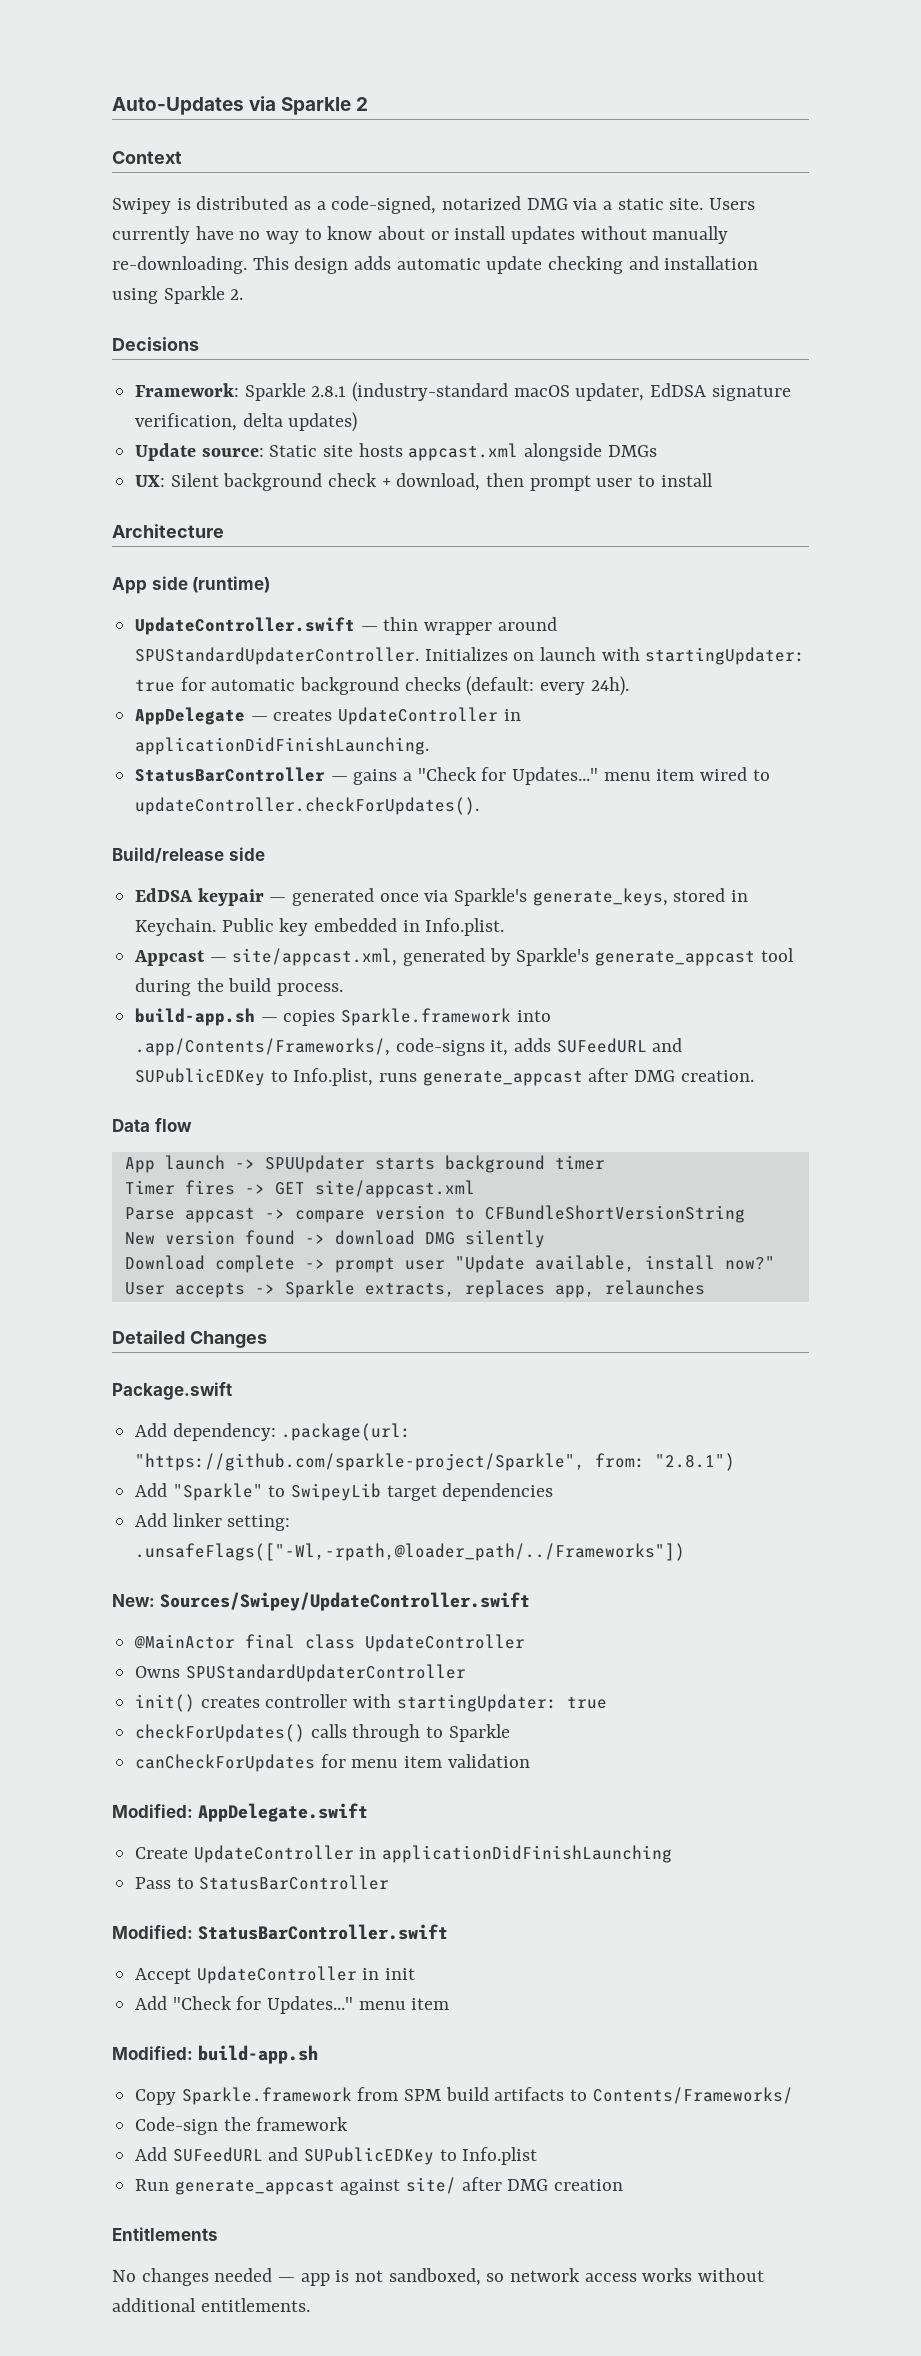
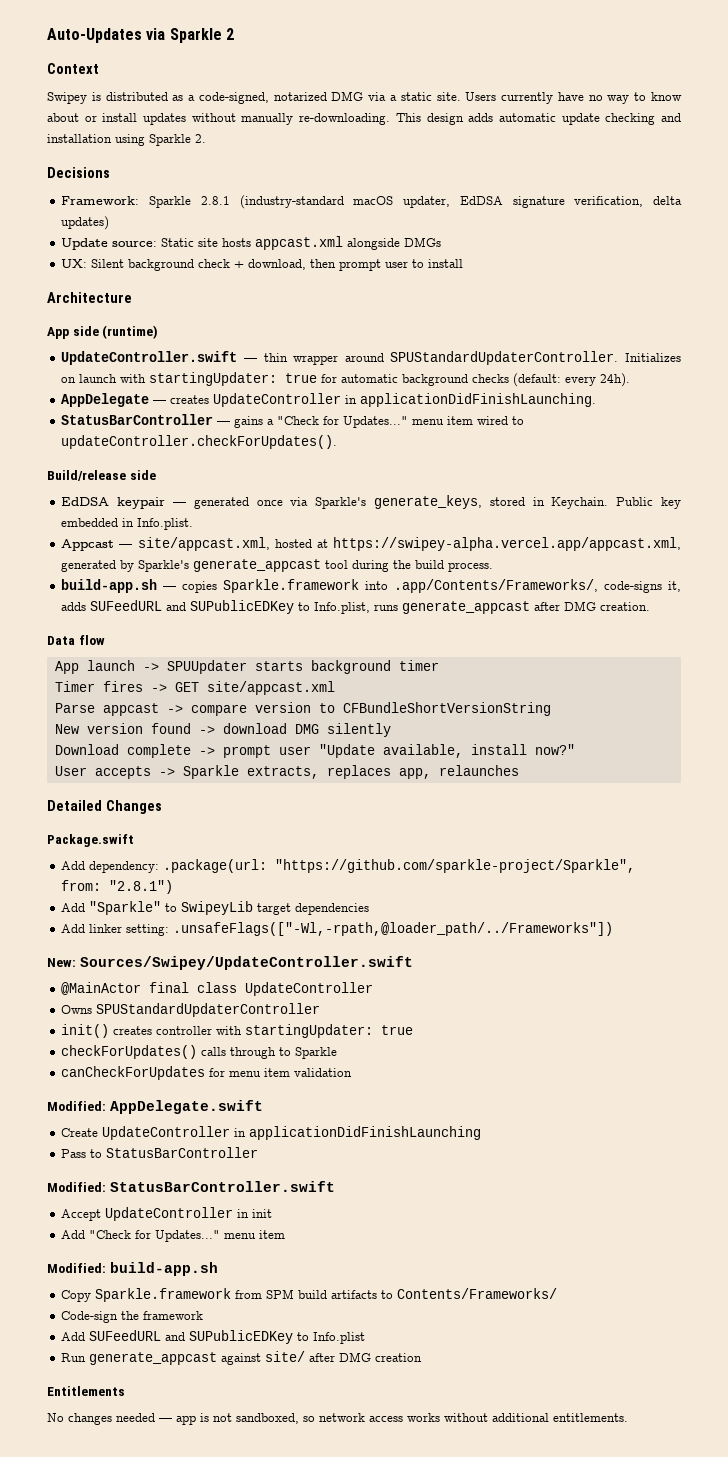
- Appcast — site/appcast.xml, generated by Sparkle's generate_appcast tool during the build process.
+ Appcast — site/appcast.xml, hosted at https://swipey-alpha.vercel.app/appcast.xml, generated by Sparkle's generate_appcast tool during the build process.

